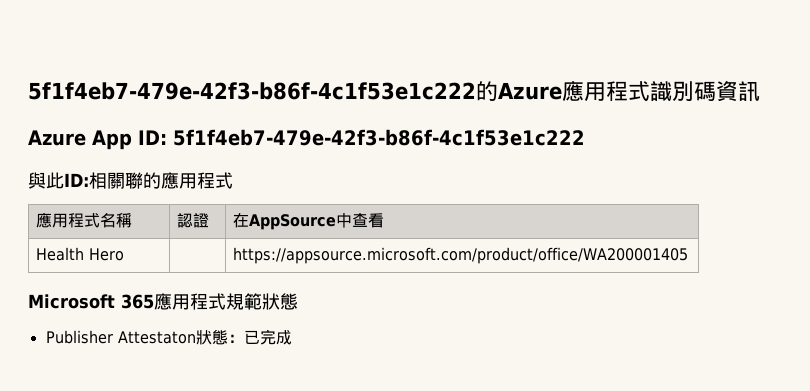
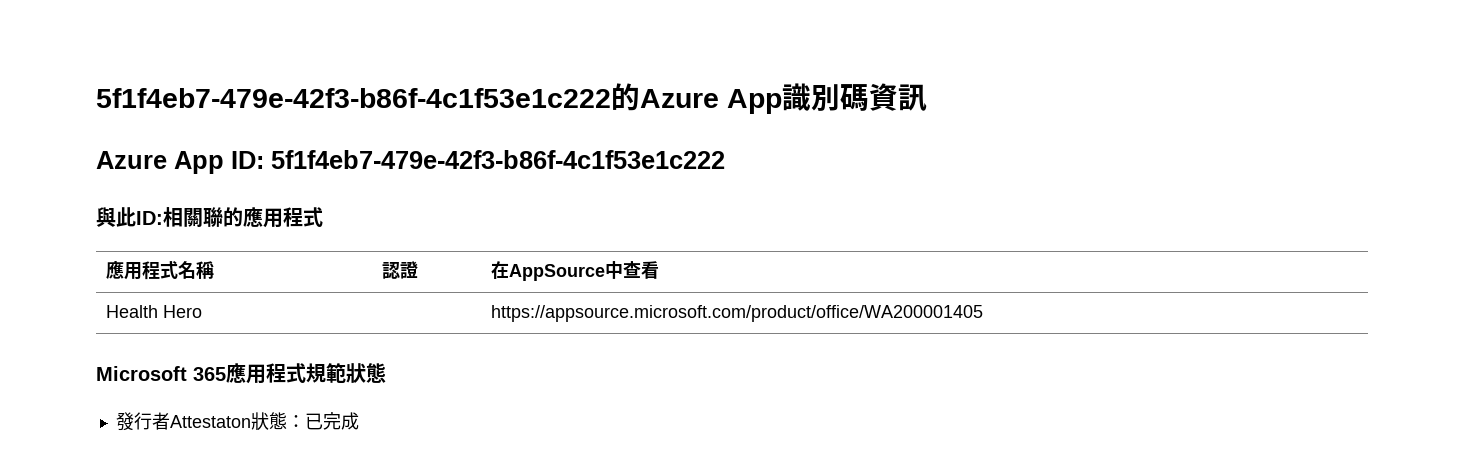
- 5f1f4eb7-479e-42f3-b86f-4c1f53e1c222的Azure應用程式識別碼資訊
+ 5f1f4eb7-479e-42f3-b86f-4c1f53e1c222的Azure App識別碼資訊
- Publisher Attestaton狀態：已完成
+ 發行者Attestaton狀態：已完成

